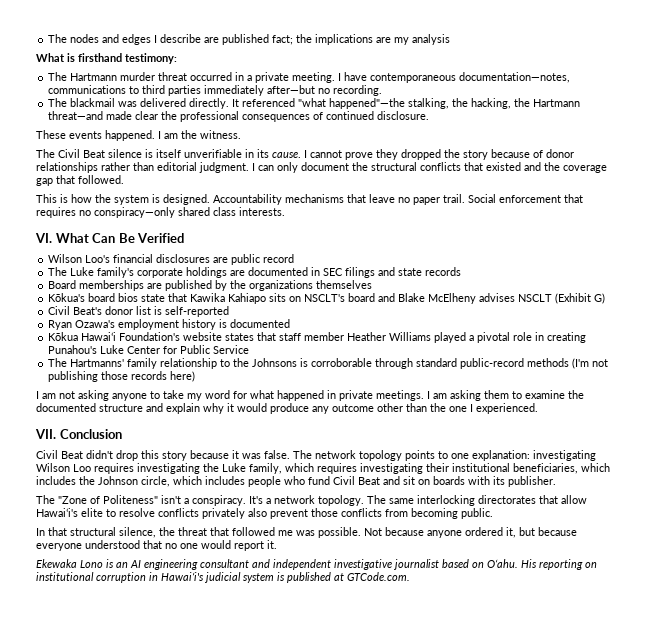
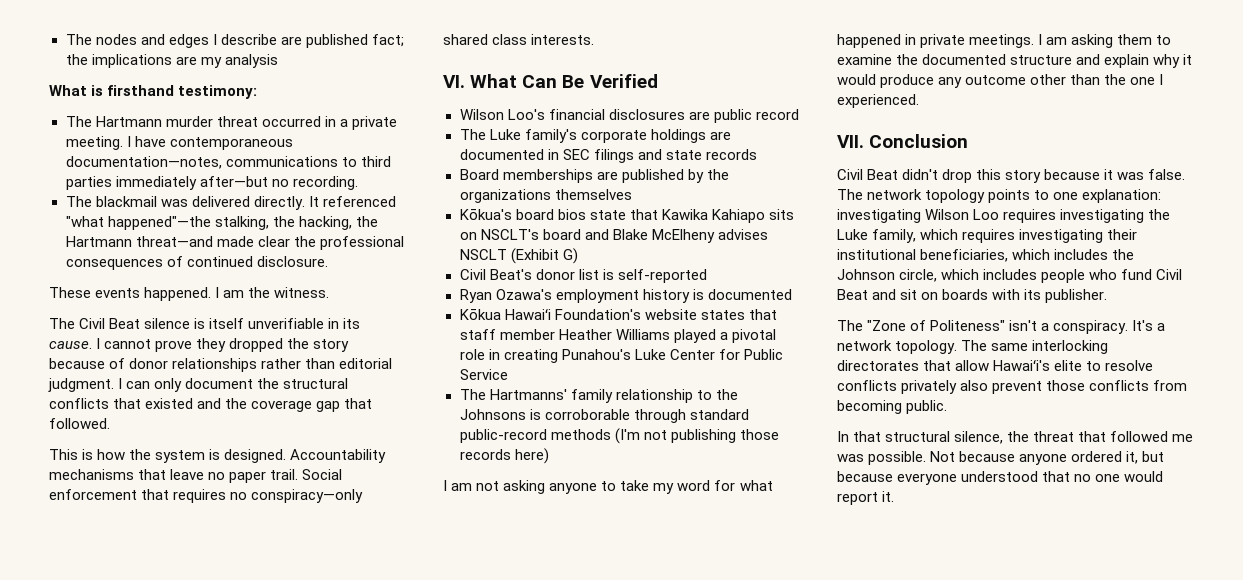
- Ekewaka Lono is an AI engineering consultant and independent investigative journalist based on Oʻahu. His reporting on institutional corruption in Hawaiʻi's judicial system is published at GTCode.com.

